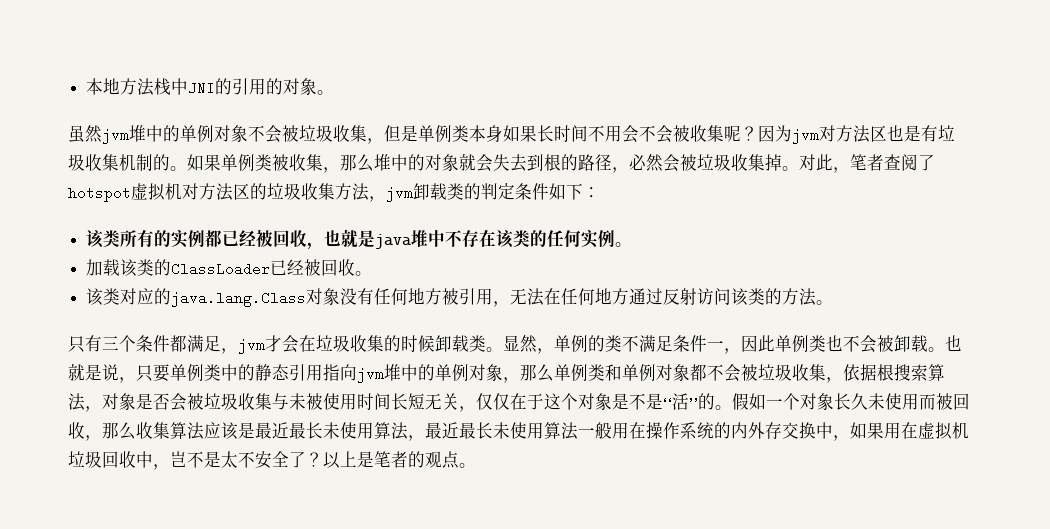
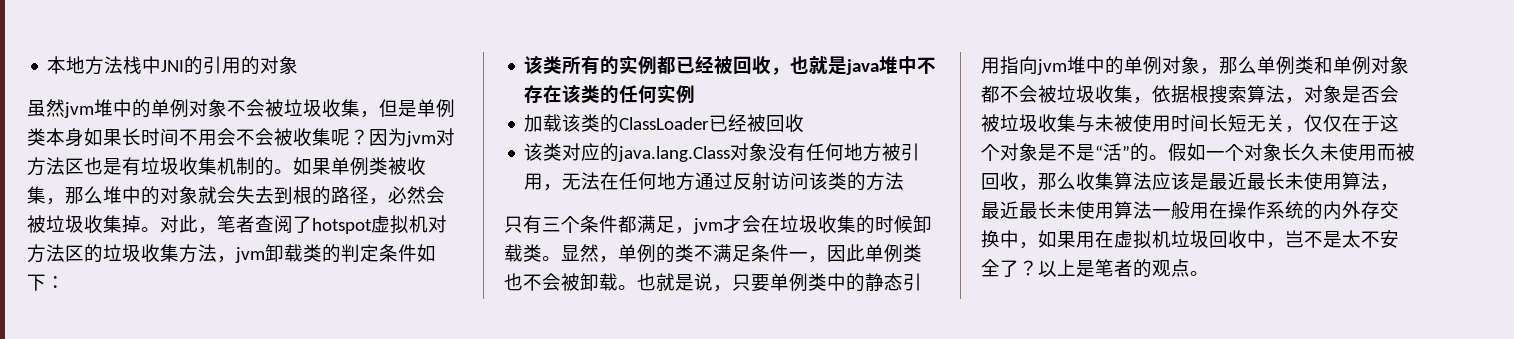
- 本地方法栈中JNI的引用的对象。
+ 本地方法栈中JNI的引用的对象
- 该类所有的实例都已经被回收，也就是java堆中不存在该类的任何实例。
+ 该类所有的实例都已经被回收，也就是java堆中不存在该类的任何实例
- 加载该类的ClassLoader已经被回收。
+ 加载该类的ClassLoader已经被回收
- 该类对应的java.lang.Class对象没有任何地方被引用，无法在任何地方通过反射访问该类的方法。
+ 该类对应的java.lang.Class对象没有任何地方被引用，无法在任何地方通过反射访问该类的方法

